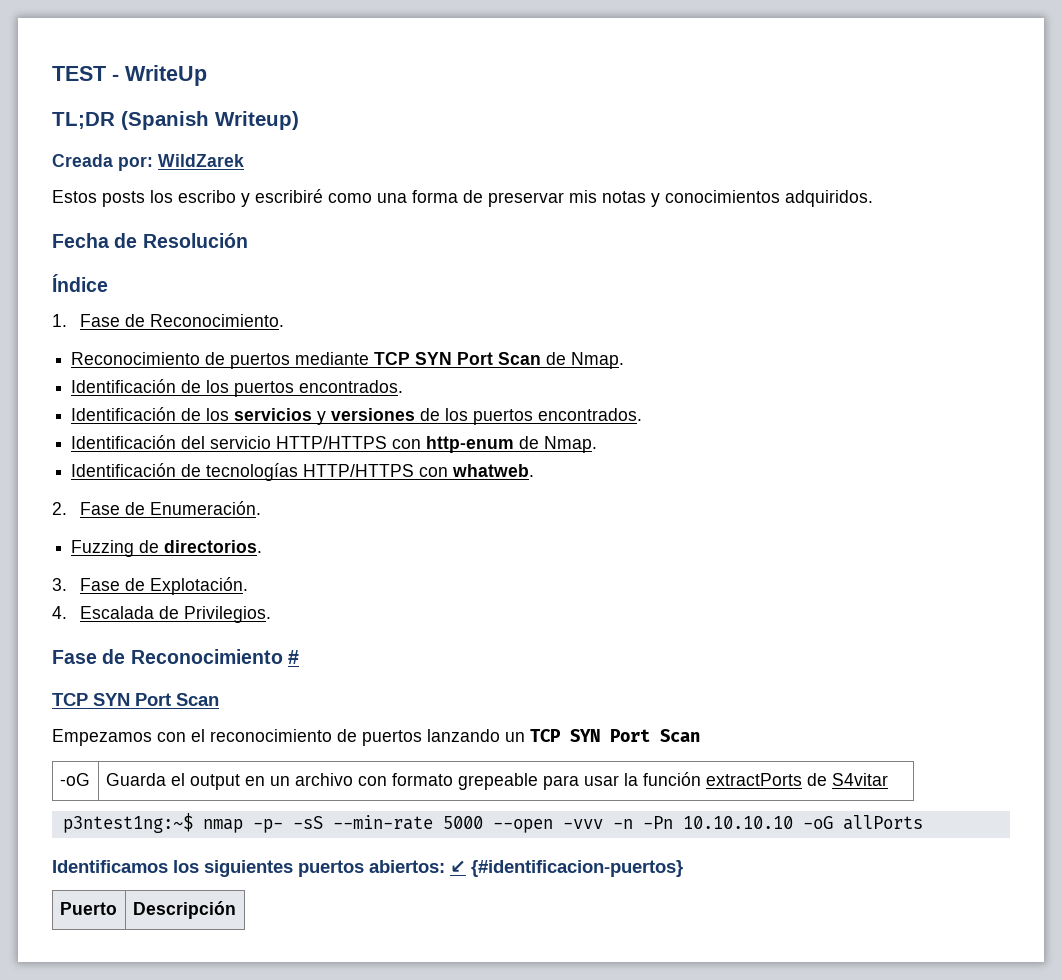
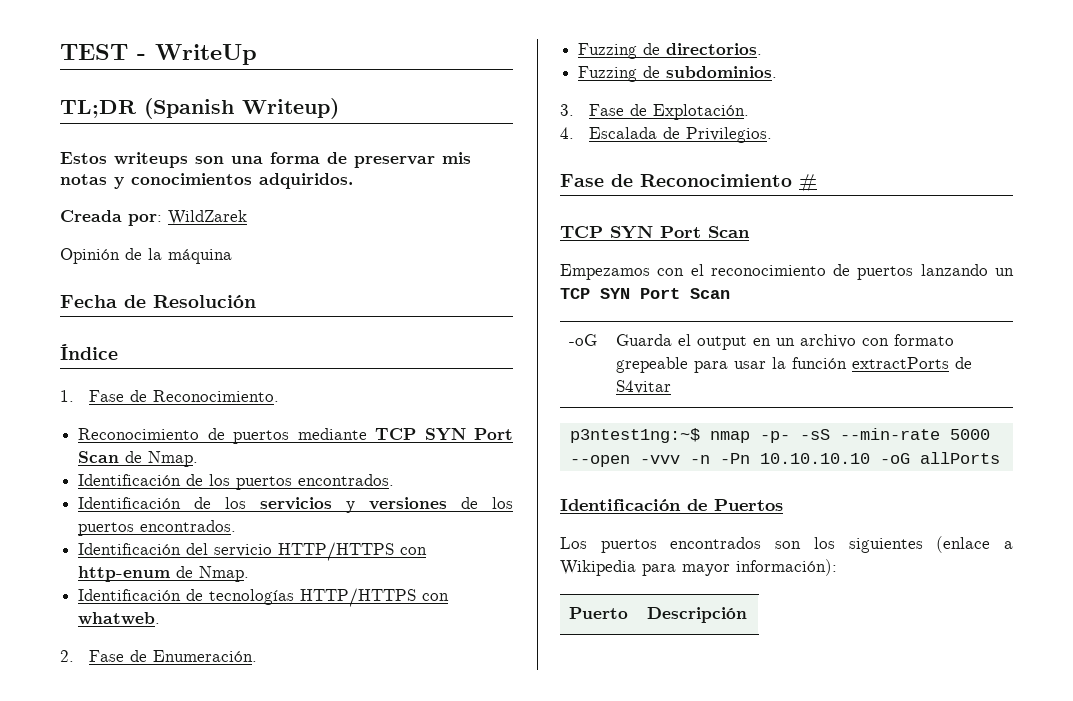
- Creada por: WildZarek
- Estos posts los escribo y escribiré como una forma de preservar mis notas y conocimientos adquiridos.
+ Estos writeups son una forma de preservar mis notas y conocimientos adquiridos.
+ Creada por: WildZarek
+ Opinión de la máquina
+ Fuzzing de subdominios.
- Identificamos los siguientes puertos abiertos: ↙ {#identificacion-puertos}
+ Identificación de Puertos
+ Los puertos encontrados son los siguientes (enlace a Wikipedia para mayor información):

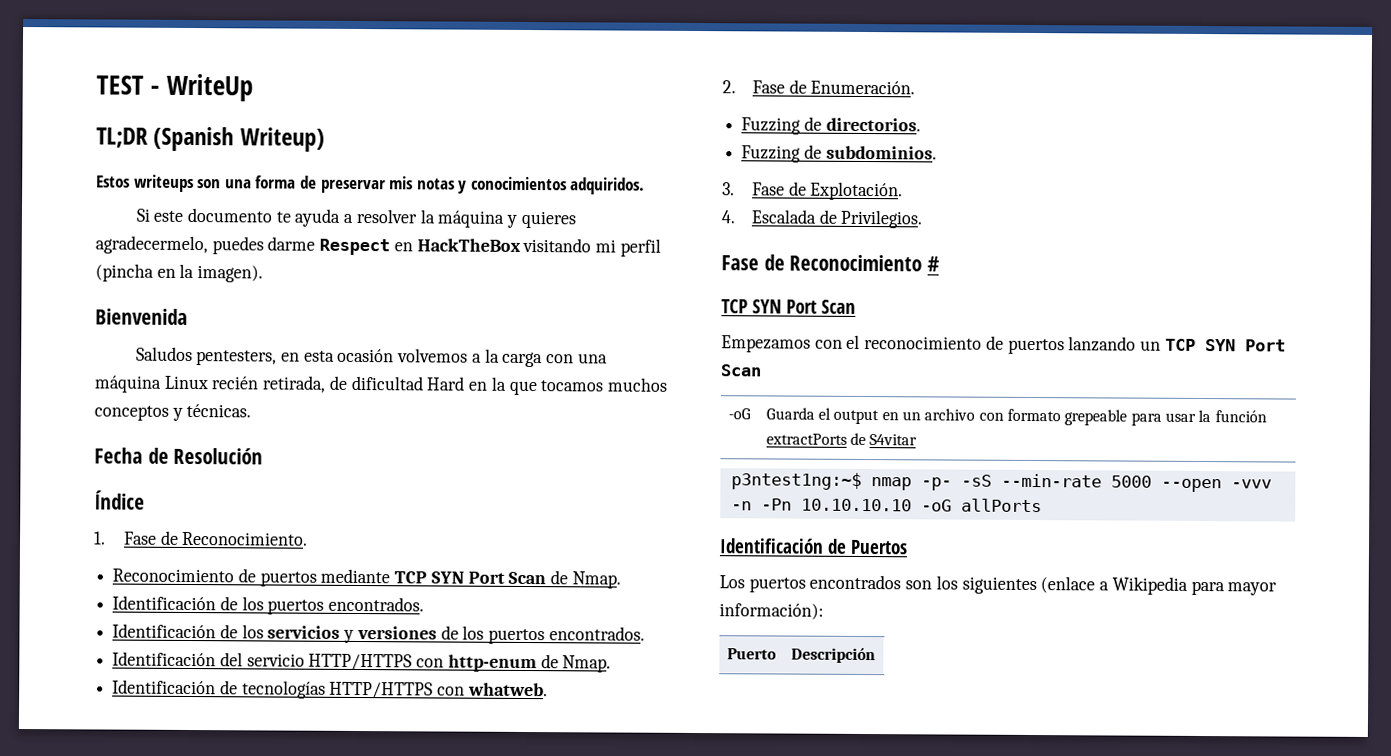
- Creada por: WildZarek
- Opinión de la máquina
+ Si este documento te ayuda a resolver la máquina y quieres agradecermelo, puedes darme Respect en HackTheBox visitando mi perfil (pincha en la imagen).
+ Bienvenida
+ Saludos pentesters, en esta ocasión volvemos a la carga con una máquina Linux recién retirada, de dificultad Hard en la que tocamos muchos conceptos y técnicas.

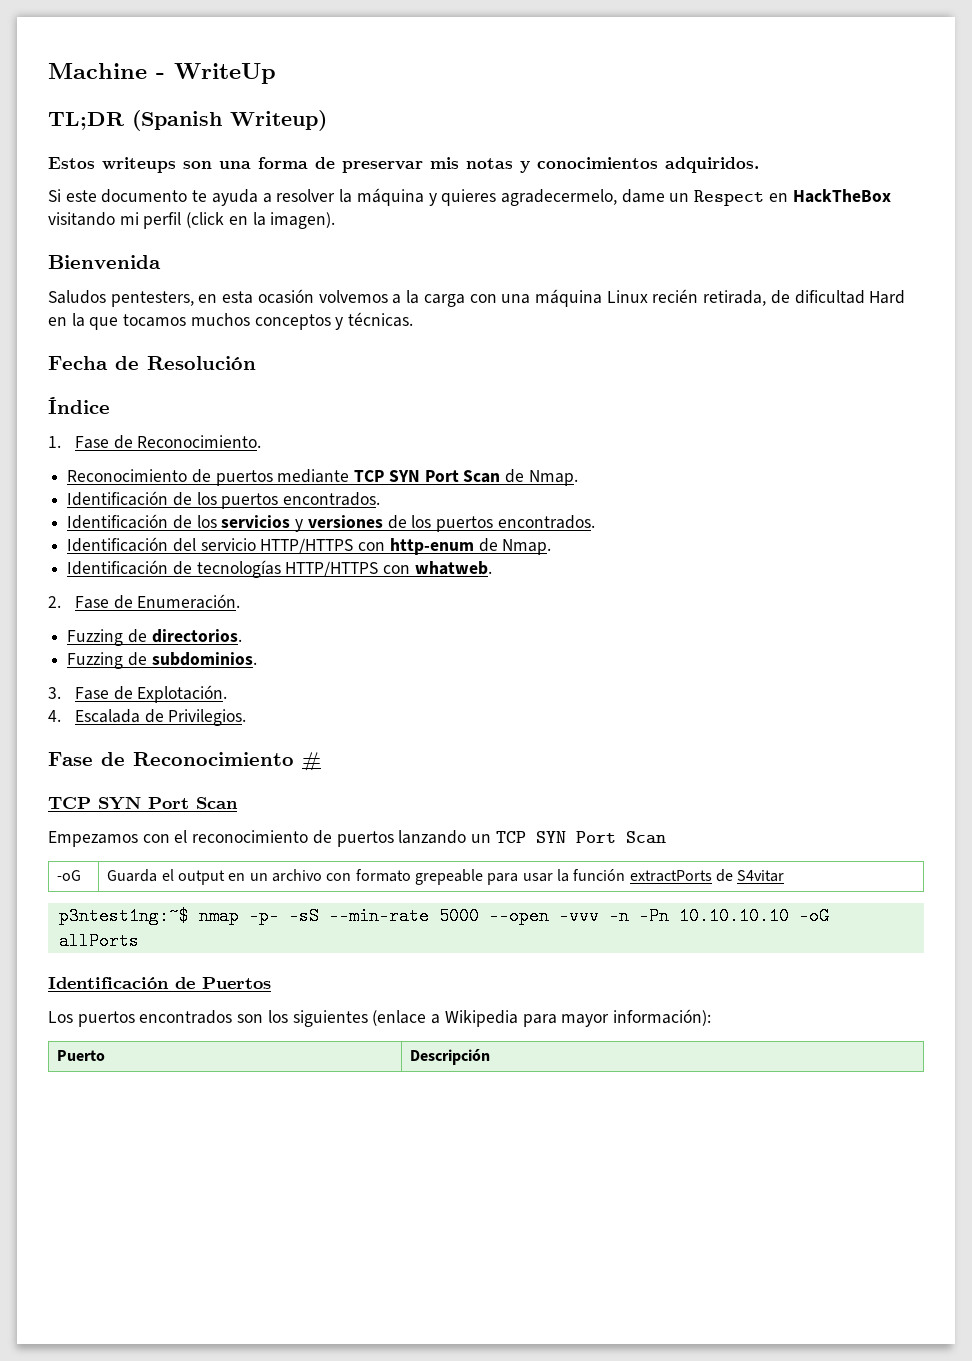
- TEST - WriteUp
+ Machine - WriteUp
- Si este documento te ayuda a resolver la máquina y quieres agradecermelo, puedes darme Respect en HackTheBox visitando mi perfil (pincha en la imagen).
+ Si este documento te ayuda a resolver la máquina y quieres agradecermelo, dame un Respect en HackTheBox visitando mi perfil (click en la imagen).

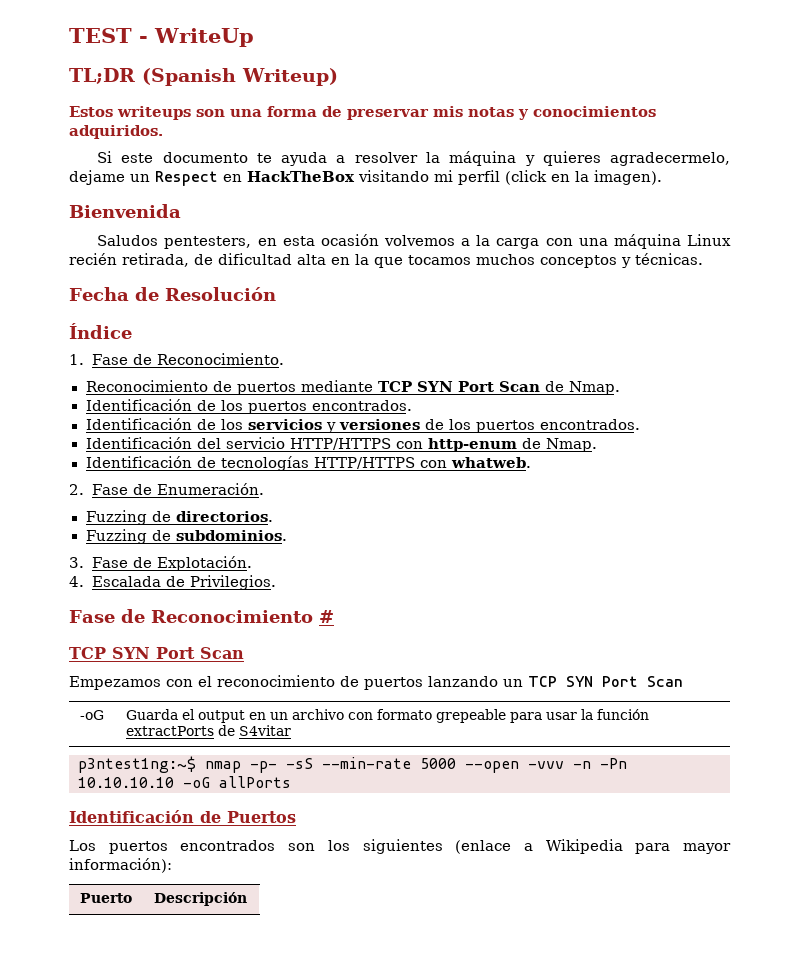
- Machine - WriteUp
+ TEST - WriteUp
- Si este documento te ayuda a resolver la máquina y quieres agradecermelo, dame un Respect en HackTheBox visitando mi perfil (click en la imagen).
+ Si este documento te ayuda a resolver la máquina y quieres agradecermelo, dejame un Respect en HackTheBox visitando mi perfil (click en la imagen).
- Saludos pentesters, en esta ocasión volvemos a la carga con una máquina Linux recién retirada, de dificultad Hard en la que tocamos muchos conceptos y técnicas.
+ Saludos pentesters, en esta ocasión volvemos a la carga con una máquina Linux recién retirada, de dificultad alta en la que tocamos muchos conceptos y técnicas.

